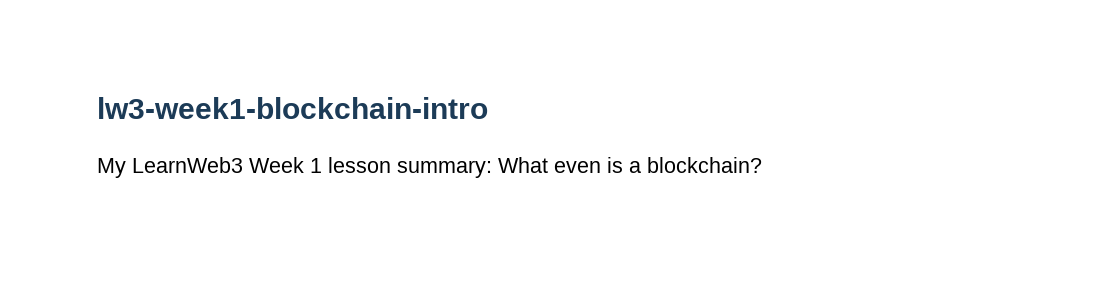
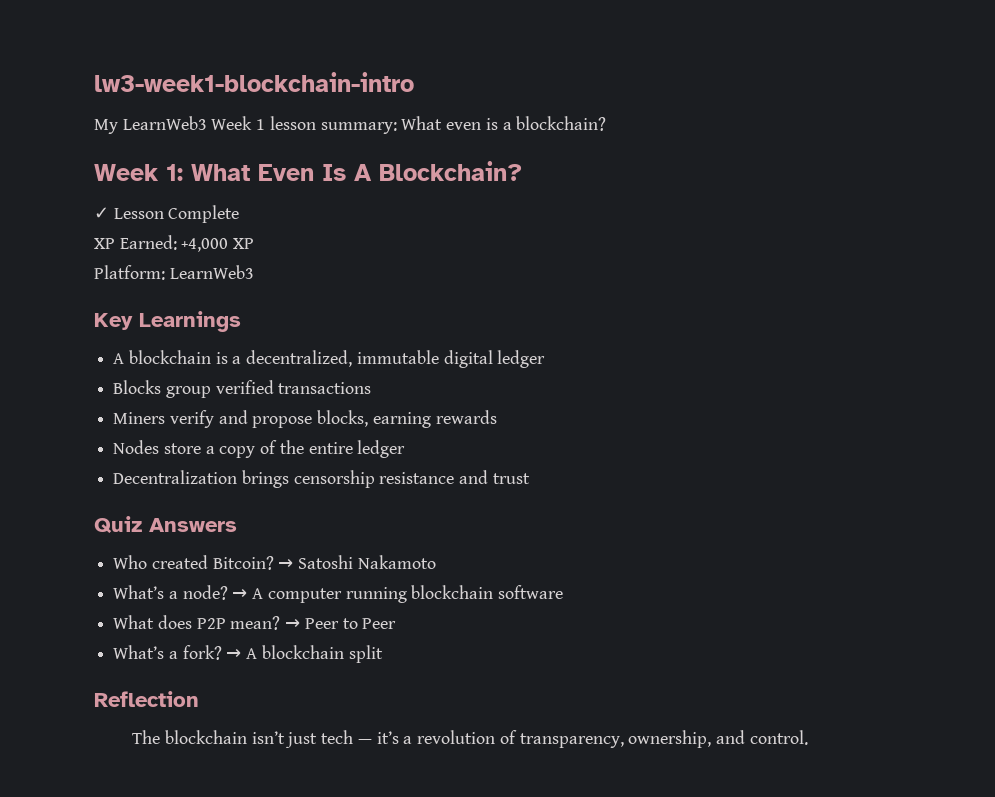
+ Week 1: What Even Is A Blockchain?
+ ✓ Lesson Complete
+ XP Earned: +4,000 XP
+ Platform: LearnWeb3
+ Key Learnings
+ A blockchain is a decentralized, immutable digital ledger
+ Blocks group verified transactions
+ Miners verify and propose blocks, earning rewards
+ Nodes store a copy of the entire ledger
+ Decentralization brings censorship resistance and trust
+ Quiz Answers
+ Who created Bitcoin? → Satoshi Nakamoto
+ What’s a node? → A computer running blockchain software
+ What does P2P mean? → Peer to Peer
+ What’s a fork? → A blockchain split
+ Reflection
+ The blockchain isn’t just tech — it’s a revolution of transparency, ownership, and control.

